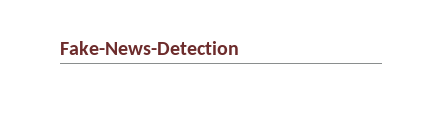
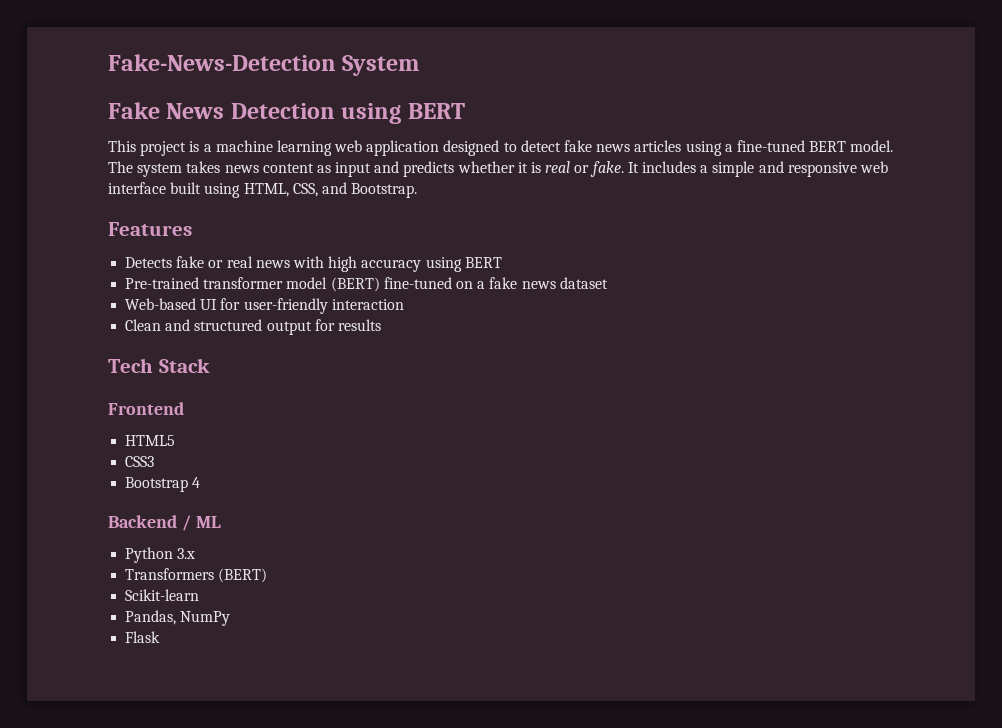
- Fake-News-Detection
+ Fake-News-Detection System
+ Fake News Detection using BERT
+ This project is a machine learning web application designed to detect fake news articles using a fine-tuned BERT model. The system takes news content as input and predicts whether it is real or fake. It includes a simple and responsive web interface built using HTML, CSS, and Bootstrap.
+ Features
+ Detects fake or real news with high accuracy using BERT
+ Pre-trained transformer model (BERT) fine-tuned on a fake news dataset
+ Web-based UI for user-friendly interaction
+ Clean and structured output for results
+ Tech Stack
+ Frontend
+ HTML5
+ CSS3
+ Bootstrap 4
+ Backend / ML
+ Python 3.x
+ Transformers (BERT)
+ Scikit-learn
+ Pandas, NumPy
+ Flask

